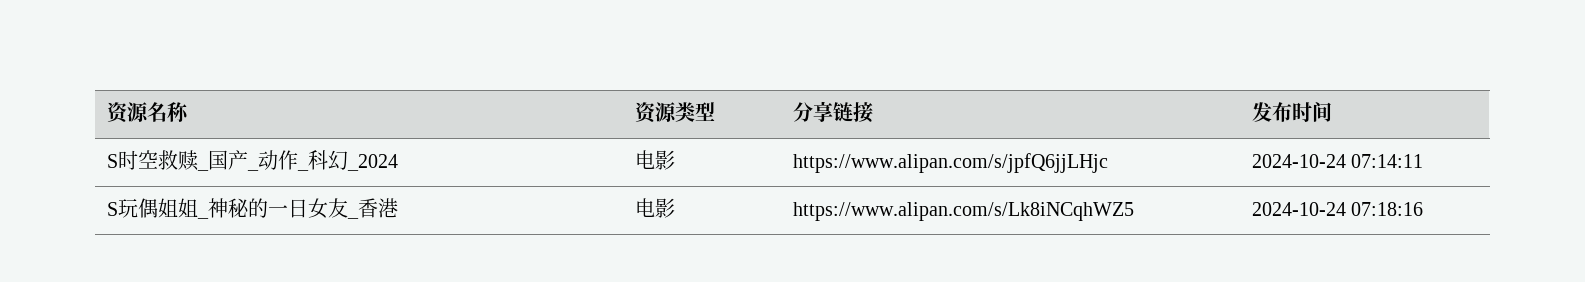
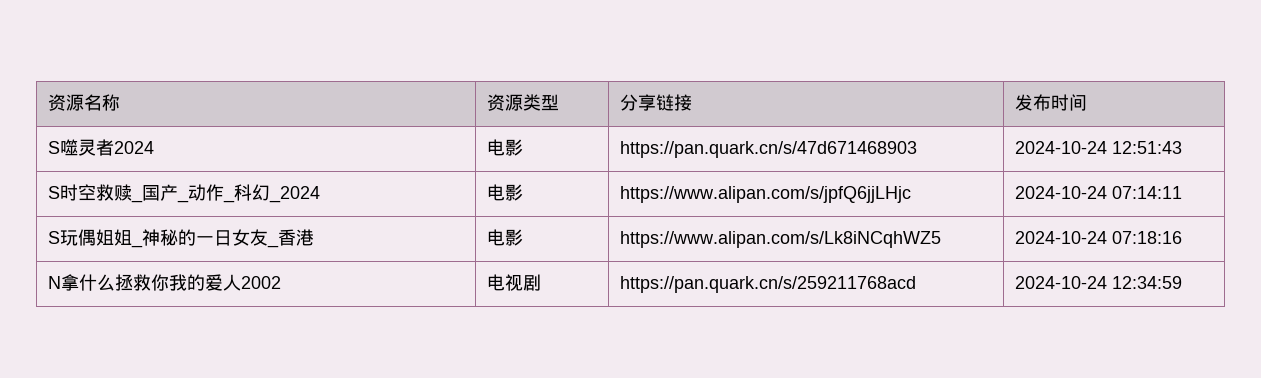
+ S噬灵者2024 | 电影 | https://pan.quark.cn/s/47d671468903 | 2024-10-24 12:51:43
+ N拿什么拯救你我的爱人2002 | 电视剧 | https://pan.quark.cn/s/259211768acd | 2024-10-24 12:34:59

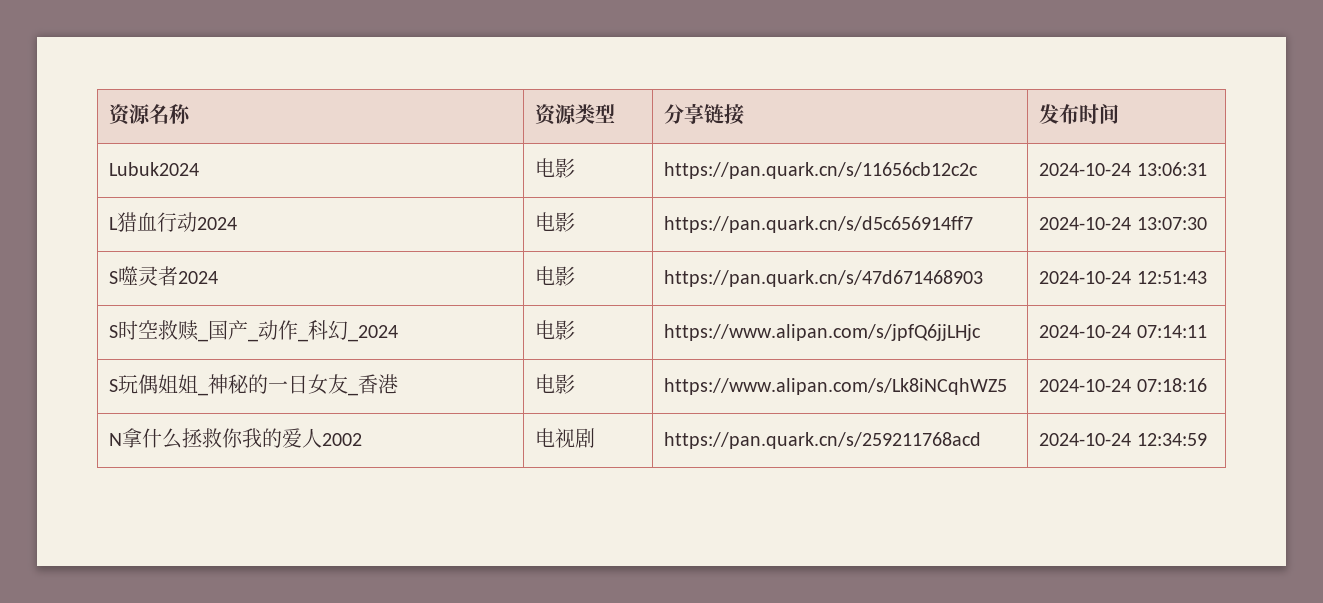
+ Lubuk2024 | 电影 | https://pan.quark.cn/s/11656cb12c2c | 2024-10-24 13:06:31
+ L猎血行动2024 | 电影 | https://pan.quark.cn/s/d5c656914ff7 | 2024-10-24 13:07:30

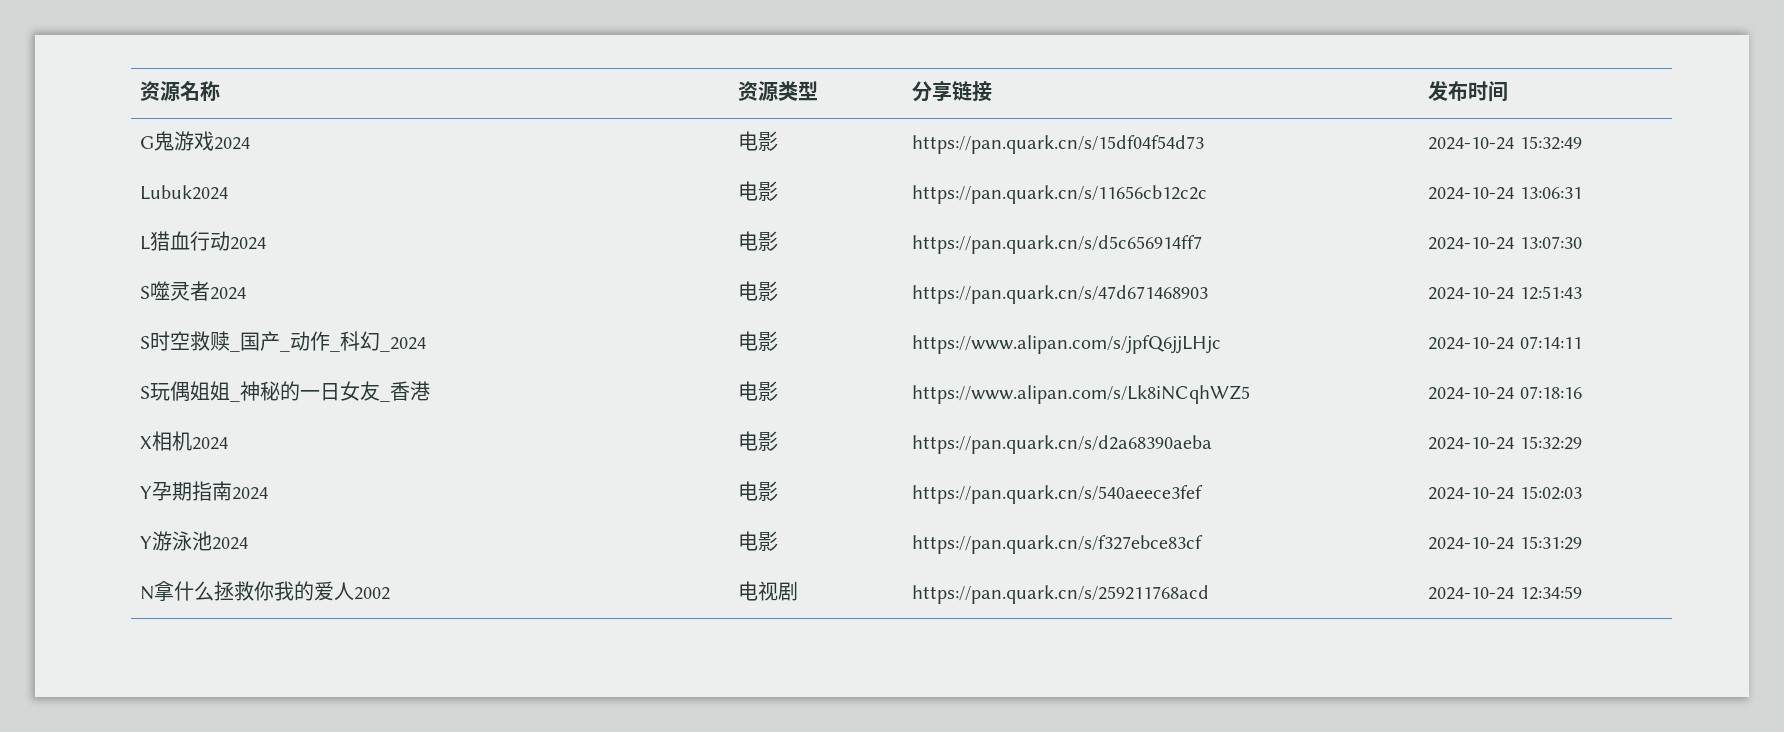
+ G鬼游戏2024 | 电影 | https://pan.quark.cn/s/15df04f54d73 | 2024-10-24 15:32:49
+ X相机2024 | 电影 | https://pan.quark.cn/s/d2a68390aeba | 2024-10-24 15:32:29
+ Y孕期指南2024 | 电影 | https://pan.quark.cn/s/540aeece3fef | 2024-10-24 15:02:03
+ Y游泳池2024 | 电影 | https://pan.quark.cn/s/f327ebce83cf | 2024-10-24 15:31:29

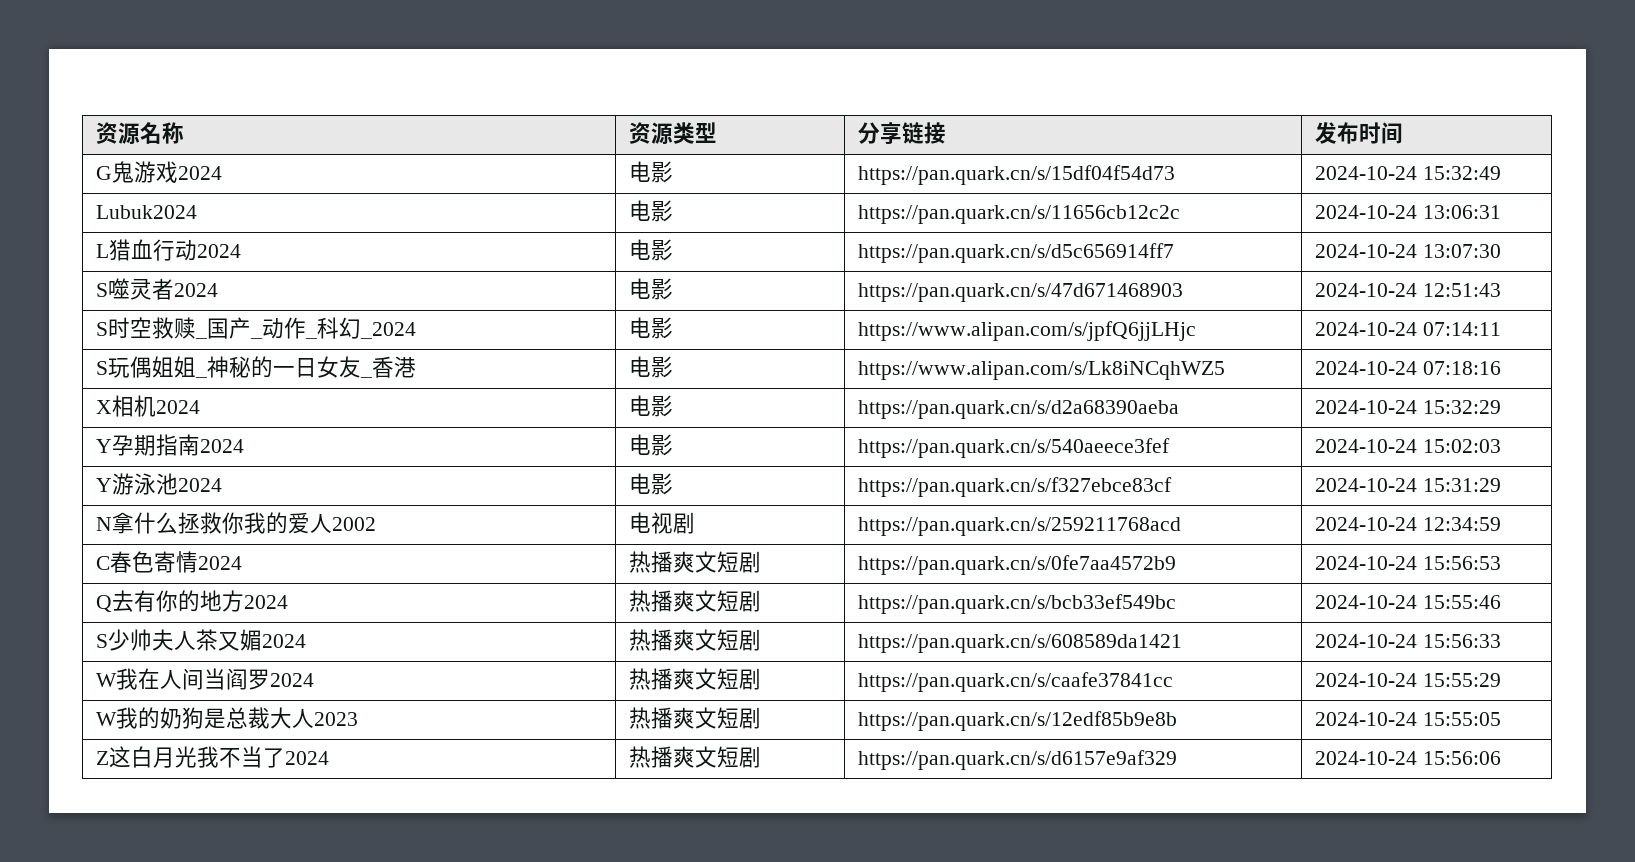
+ C春色寄情2024 | 热播爽文短剧 | https://pan.quark.cn/s/0fe7aa4572b9 | 2024-10-24 15:56:53
+ Q去有你的地方2024 | 热播爽文短剧 | https://pan.quark.cn/s/bcb33ef549bc | 2024-10-24 15:55:46
+ S少帅夫人茶又媚2024 | 热播爽文短剧 | https://pan.quark.cn/s/608589da1421 | 2024-10-24 15:56:33
+ W我在人间当阎罗2024 | 热播爽文短剧 | https://pan.quark.cn/s/caafe37841cc | 2024-10-24 15:55:29
+ W我的奶狗是总裁大人2023 | 热播爽文短剧 | https://pan.quark.cn/s/12edf85b9e8b | 2024-10-24 15:55:05
+ Z这白月光我不当了2024 | 热播爽文短剧 | https://pan.quark.cn/s/d6157e9af329 | 2024-10-24 15:56:06

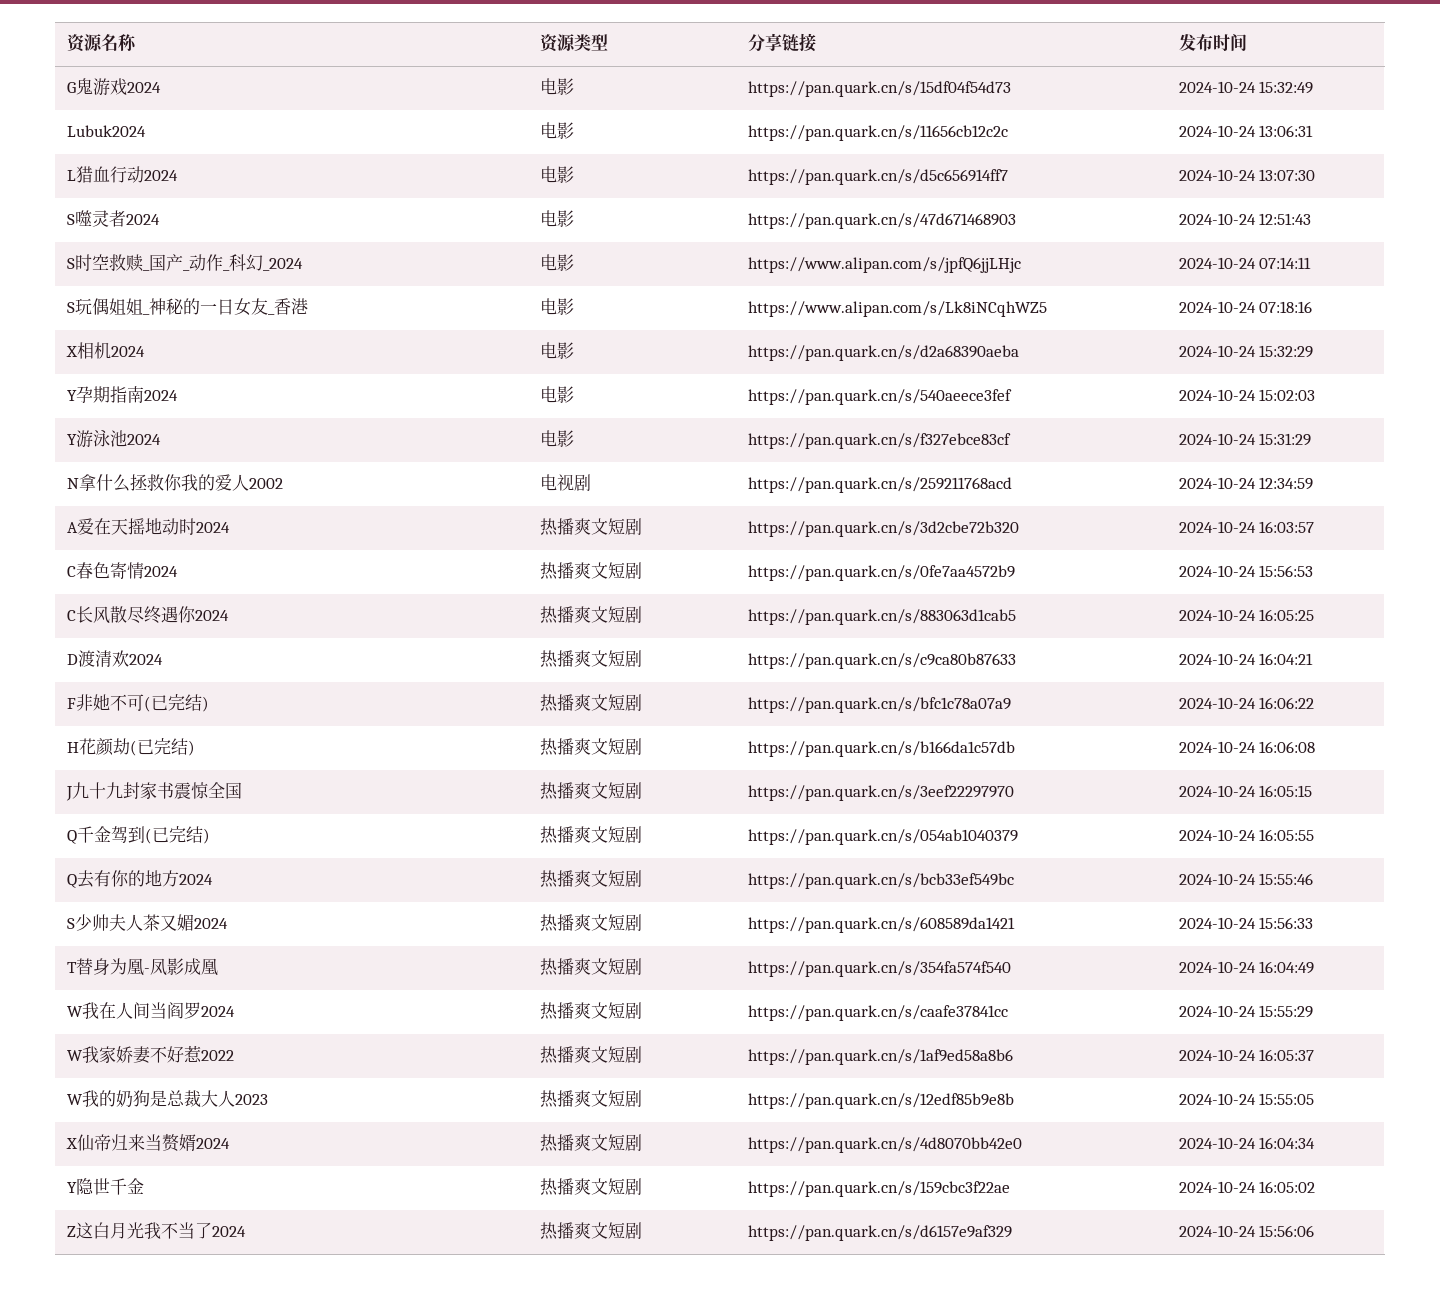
+ A爱在天摇地动时2024 | 热播爽文短剧 | https://pan.quark.cn/s/3d2cbe72b320 | 2024-10-24 16:03:57
+ C长风散尽终遇你2024 | 热播爽文短剧 | https://pan.quark.cn/s/883063d1cab5 | 2024-10-24 16:05:25
+ D渡清欢2024 | 热播爽文短剧 | https://pan.quark.cn/s/c9ca80b87633 | 2024-10-24 16:04:21
+ F非她不可(已完结) | 热播爽文短剧 | https://pan.quark.cn/s/bfc1c78a07a9 | 2024-10-24 16:06:22
+ H花颜劫(已完结) | 热播爽文短剧 | https://pan.quark.cn/s/b166da1c57db | 2024-10-24 16:06:08
+ J九十九封家书震惊全国 | 热播爽文短剧 | https://pan.quark.cn/s/3eef22297970 | 2024-10-24 16:05:15
+ Q千金驾到(已完结) | 热播爽文短剧 | https://pan.quark.cn/s/054ab1040379 | 2024-10-24 16:05:55
+ T替身为凰-凤影成凰 | 热播爽文短剧 | https://pan.quark.cn/s/354fa574f540 | 2024-10-24 16:04:49
+ W我家娇妻不好惹2022 | 热播爽文短剧 | https://pan.quark.cn/s/1af9ed58a8b6 | 2024-10-24 16:05:37
+ X仙帝归来当赘婿2024 | 热播爽文短剧 | https://pan.quark.cn/s/4d8070bb42e0 | 2024-10-24 16:04:34
+ Y隐世千金 | 热播爽文短剧 | https://pan.quark.cn/s/159cbc3f22ae | 2024-10-24 16:05:02

